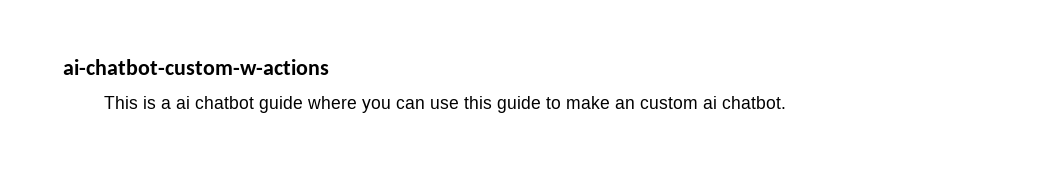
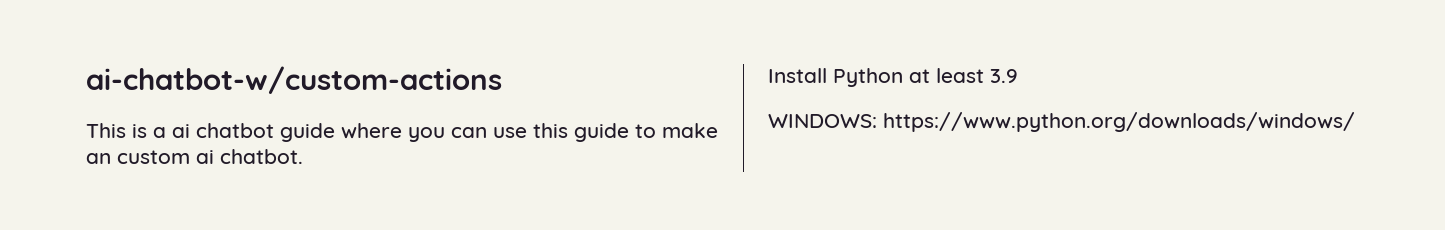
- ai-chatbot-custom-w-actions
+ ai-chatbot-w/custom-actions
+ Install Python at least 3.9
+ WINDOWS: https://www.python.org/downloads/windows/

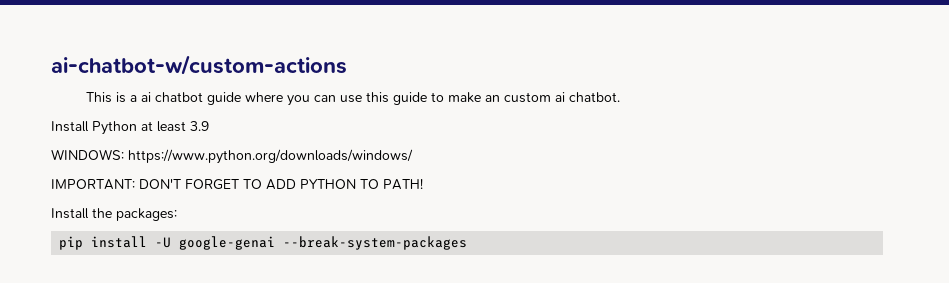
+ IMPORTANT: DON'T FORGET TO ADD PYTHON TO PATH!
+ Install the packages:
+ pip install -U google-genai --break-system-packages

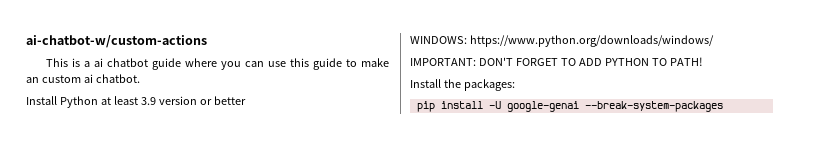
- Install Python at least 3.9
+ Install Python at least 3.9 version or better

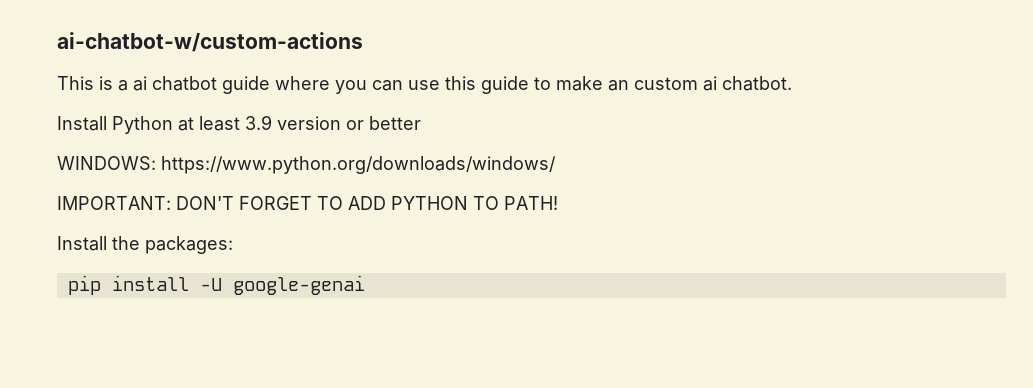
- pip install -U google-genai --break-system-packages
+ pip install -U google-genai

